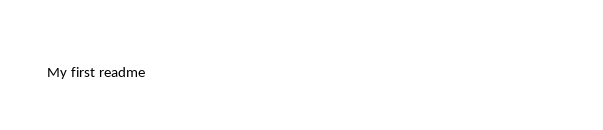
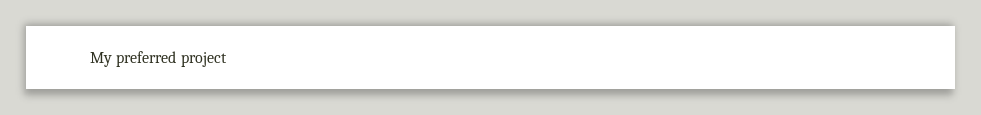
- My first readme
+ My preferred project

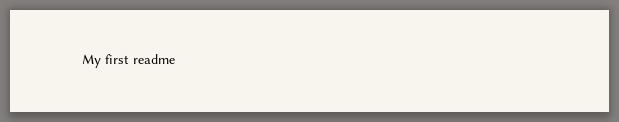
- My preferred project
+ My first readme

